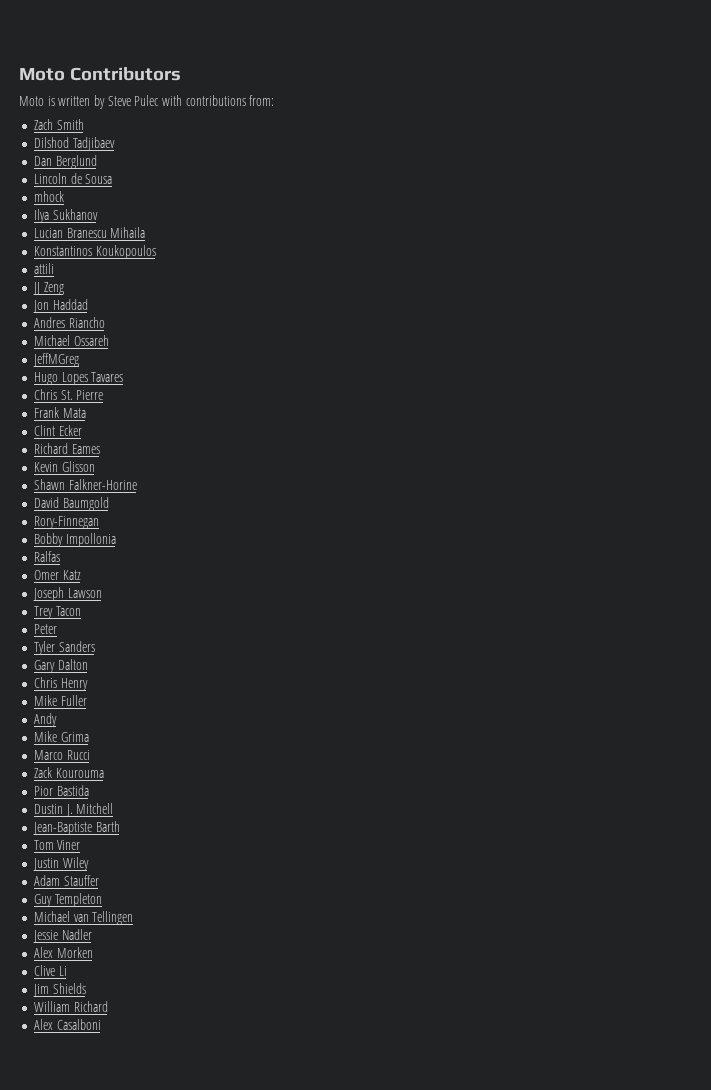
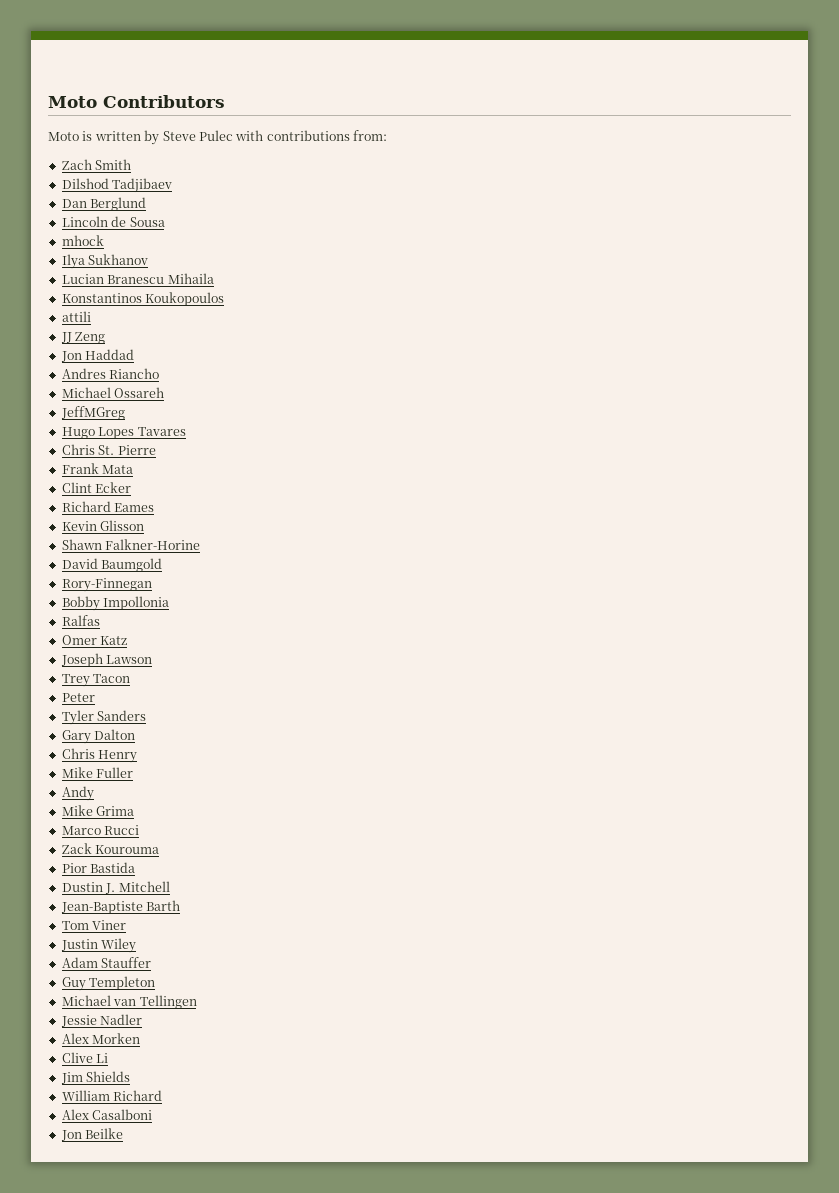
+ Jon Beilke

